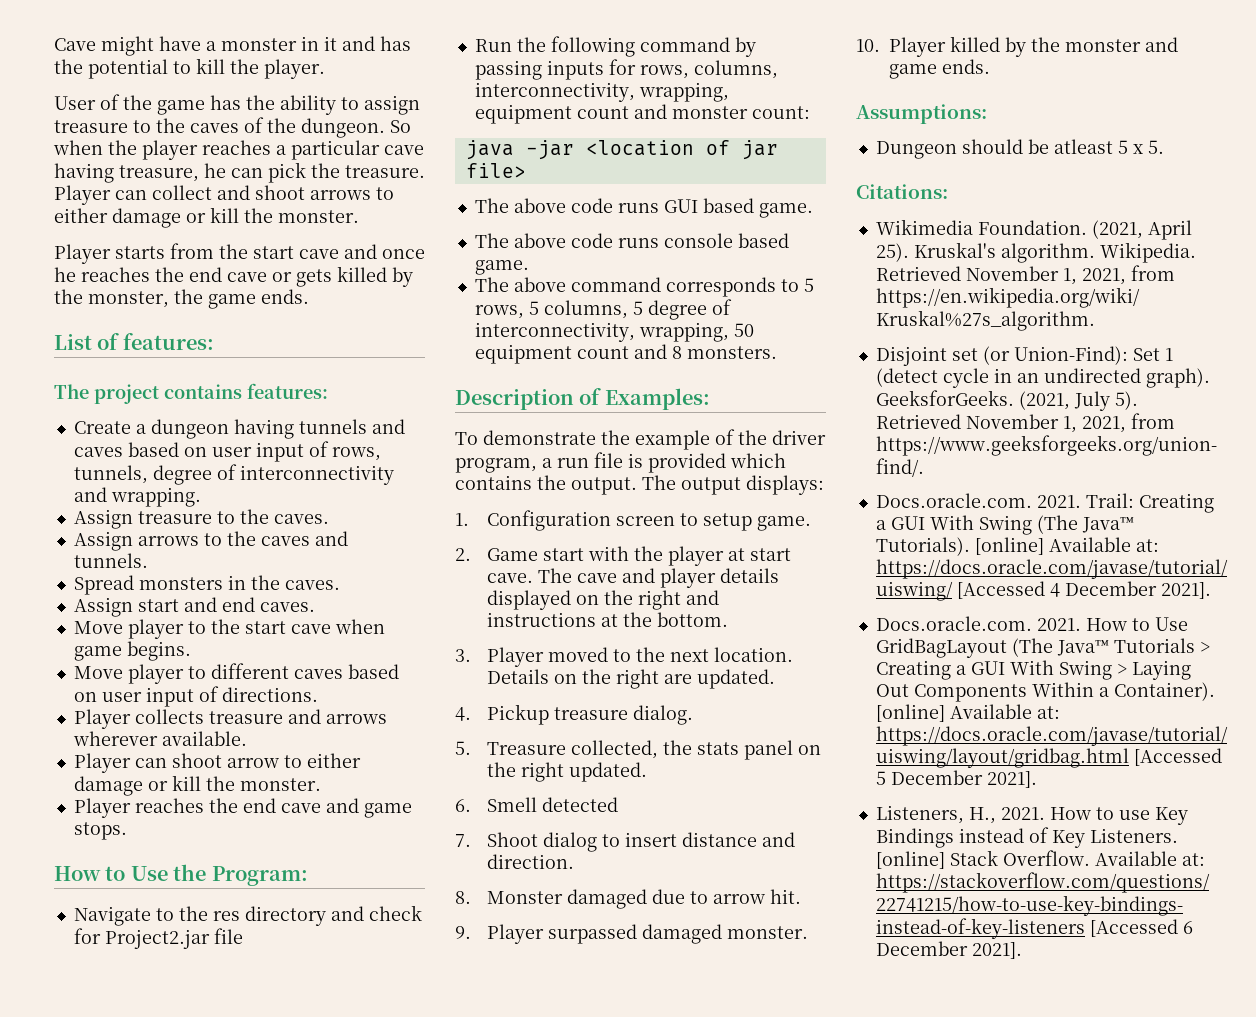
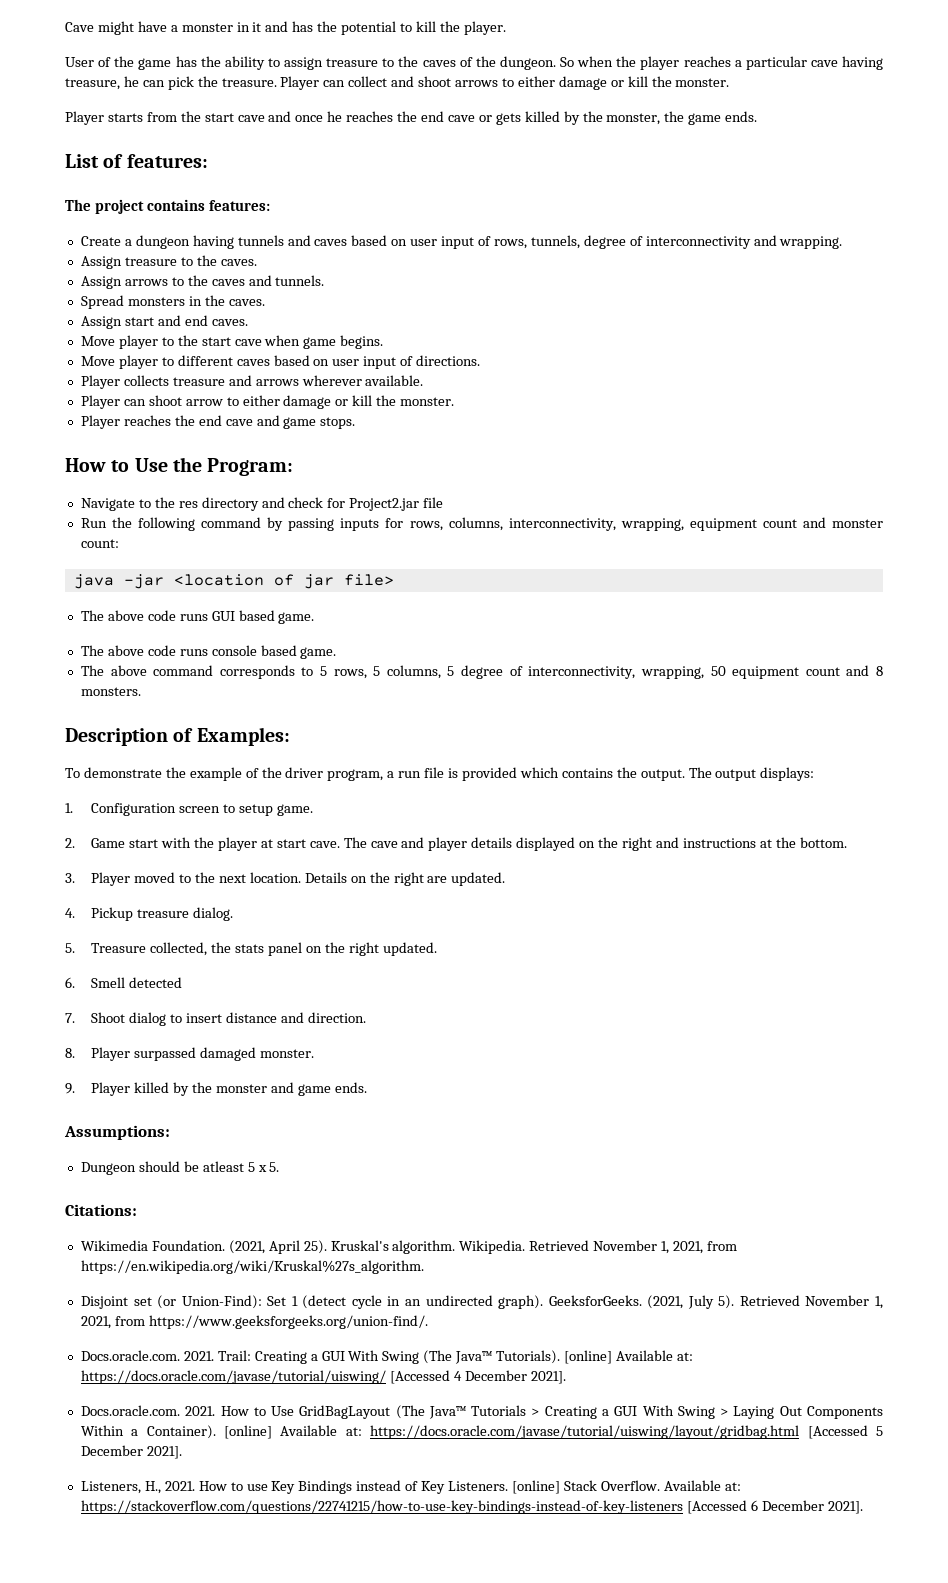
- 8. Monster damaged due to arrow hit.
- 9. Player surpassed damaged monster.
+ 8. Player surpassed damaged monster.
- 10. Player killed by the monster and game ends.
+ 9. Player killed by the monster and game ends.

